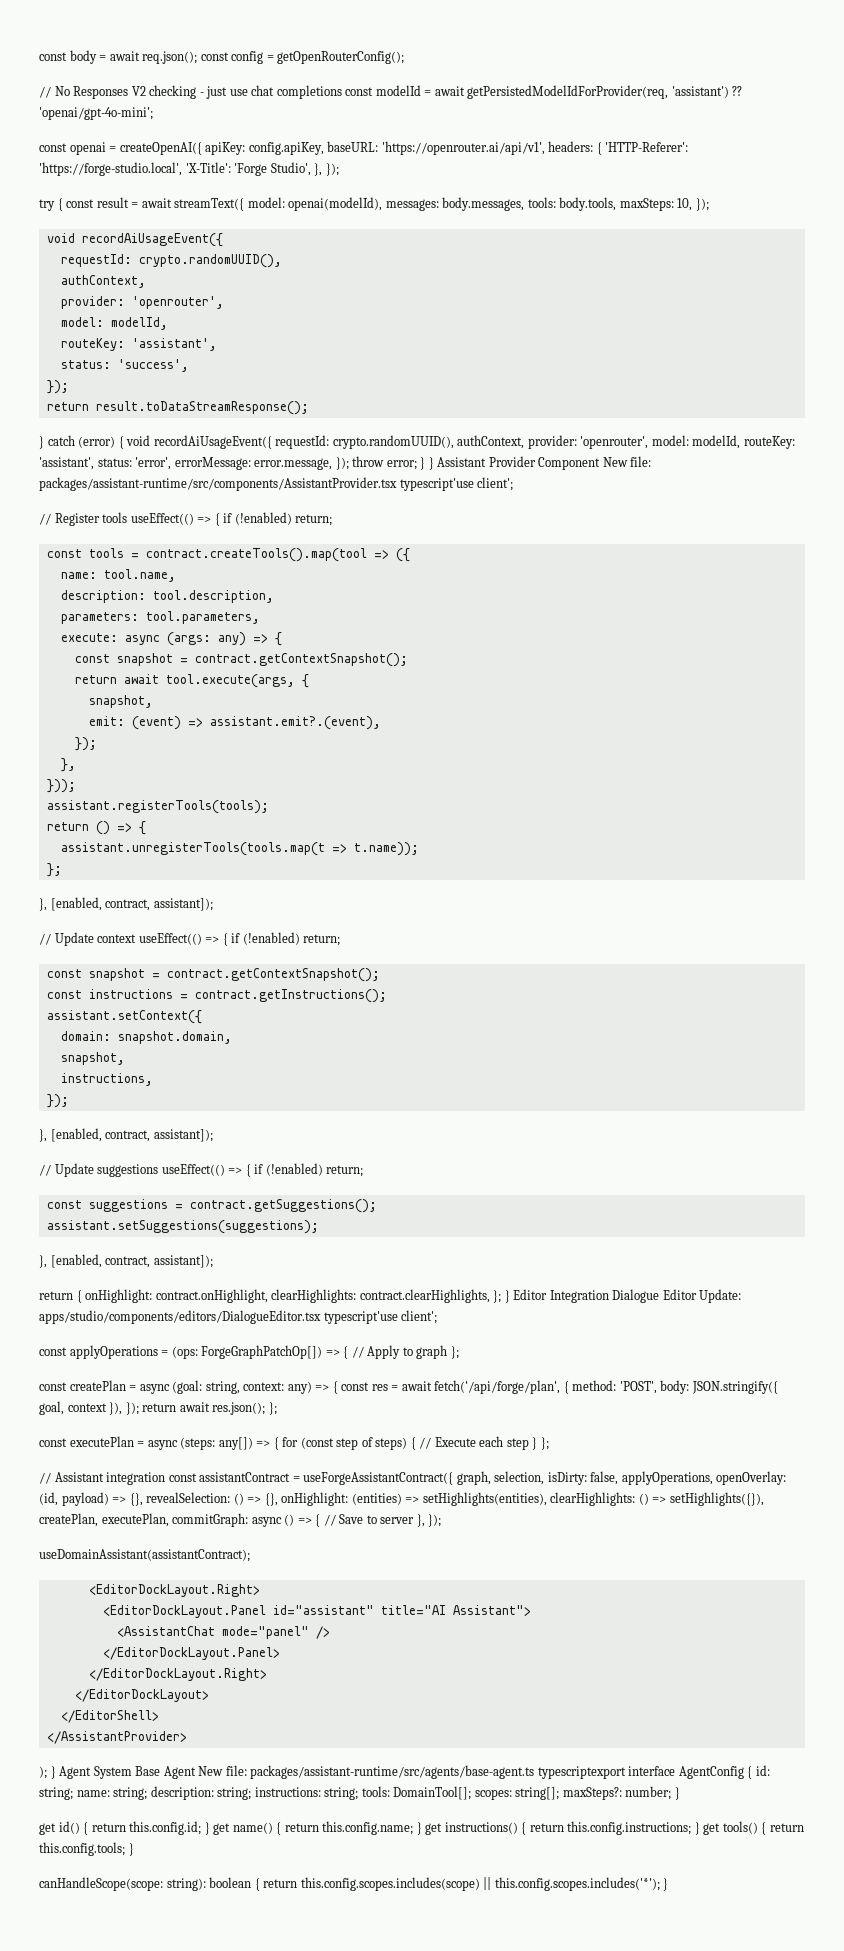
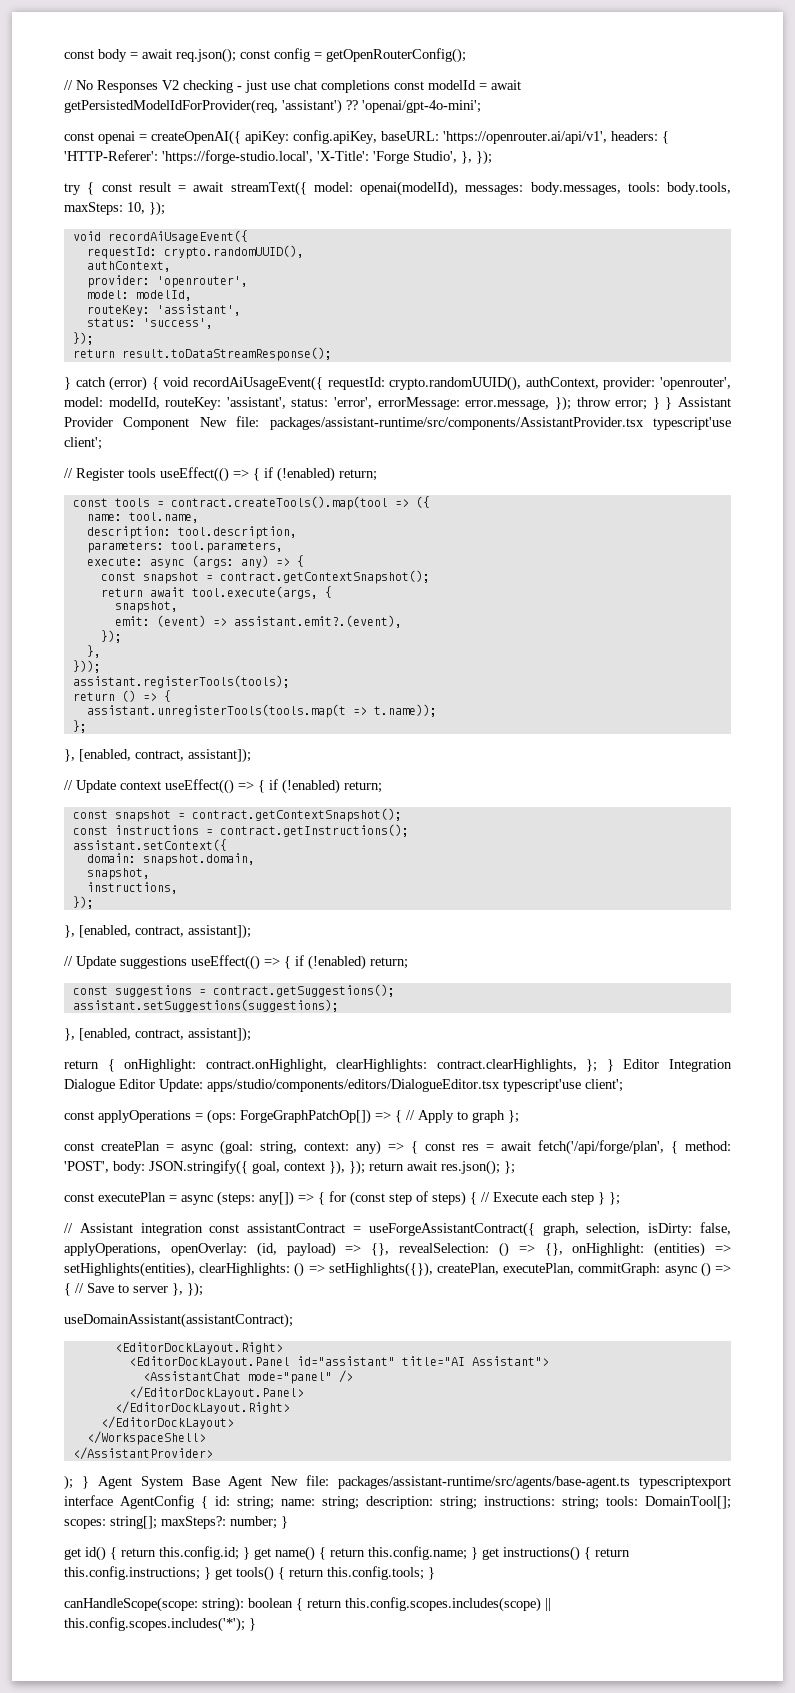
- </EditorShell>
+ </WorkspaceShell>

